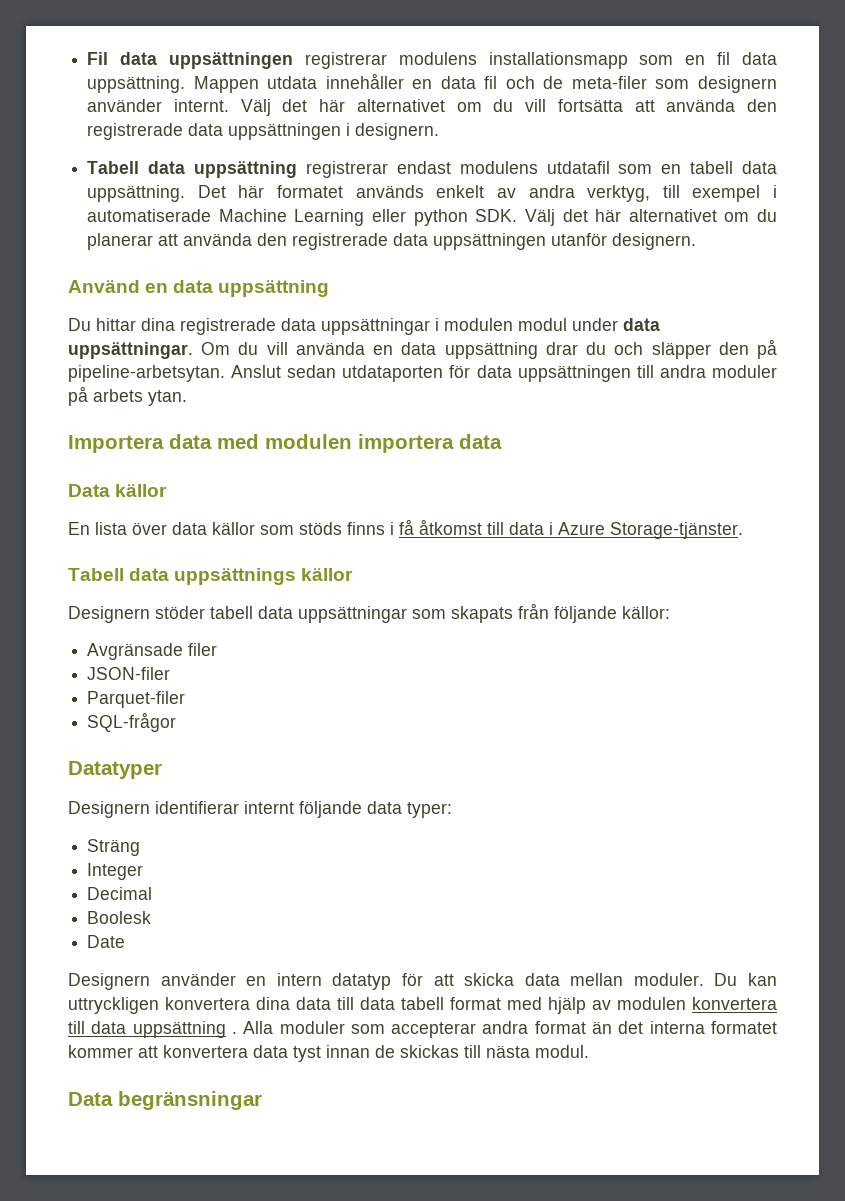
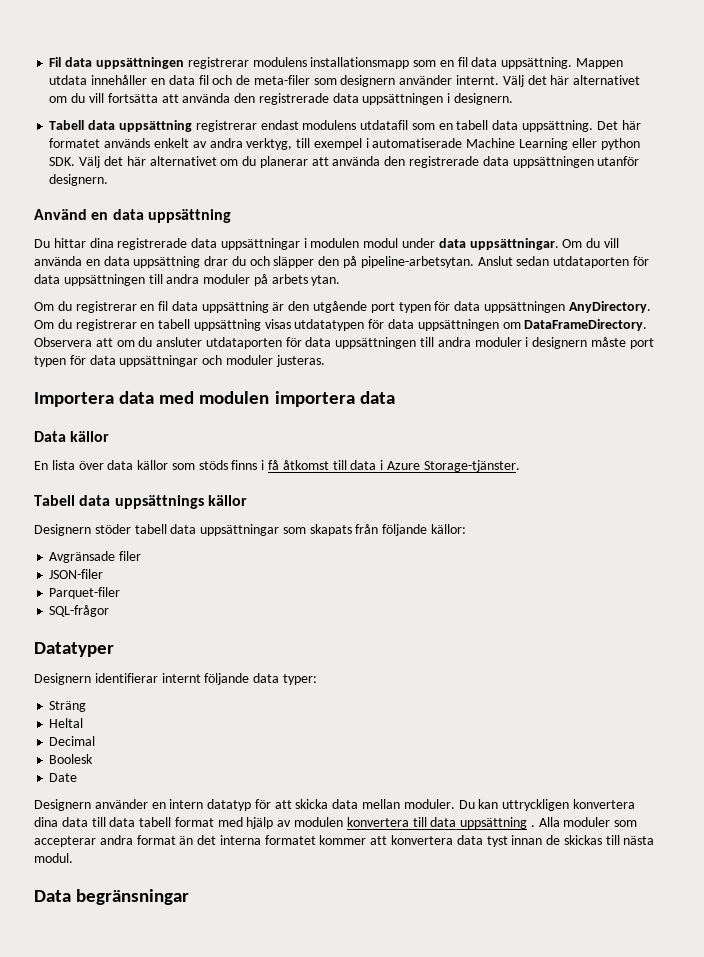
+ Om du registrerar en fil data uppsättning är den utgående port typen för data uppsättningen AnyDirectory. Om du registrerar en tabell uppsättning visas utdatatypen för data uppsättningen om DataFrameDirectory. Observera att om du ansluter utdataporten för data uppsättningen till andra moduler i designern måste port typen för data uppsättningar och moduler justeras.
- Integer
+ Heltal

